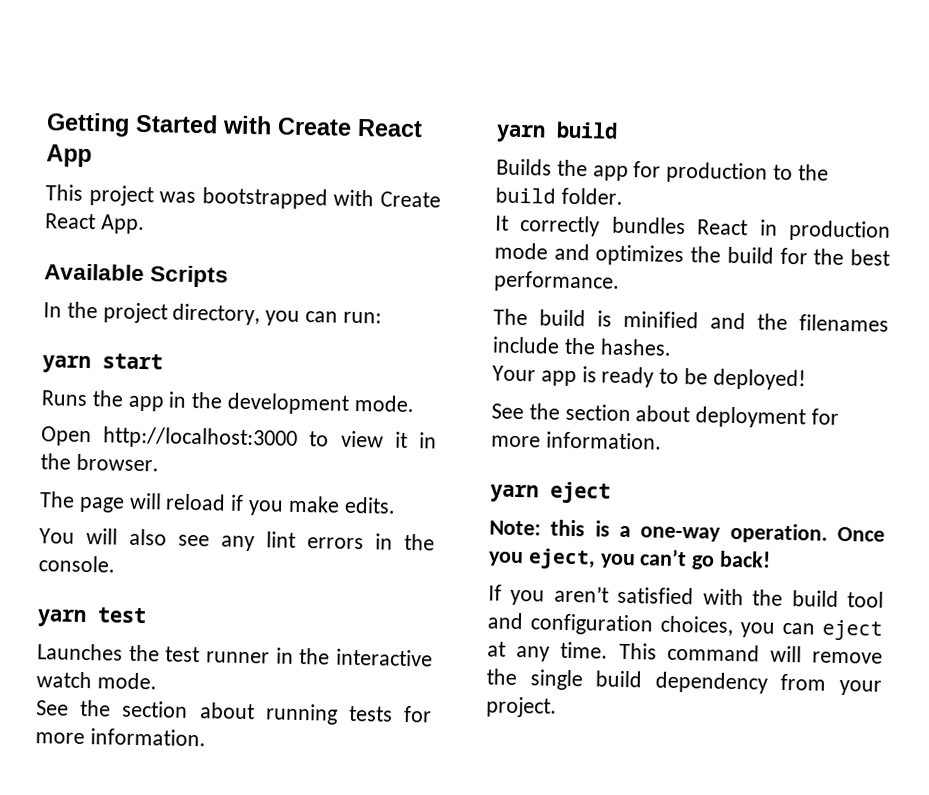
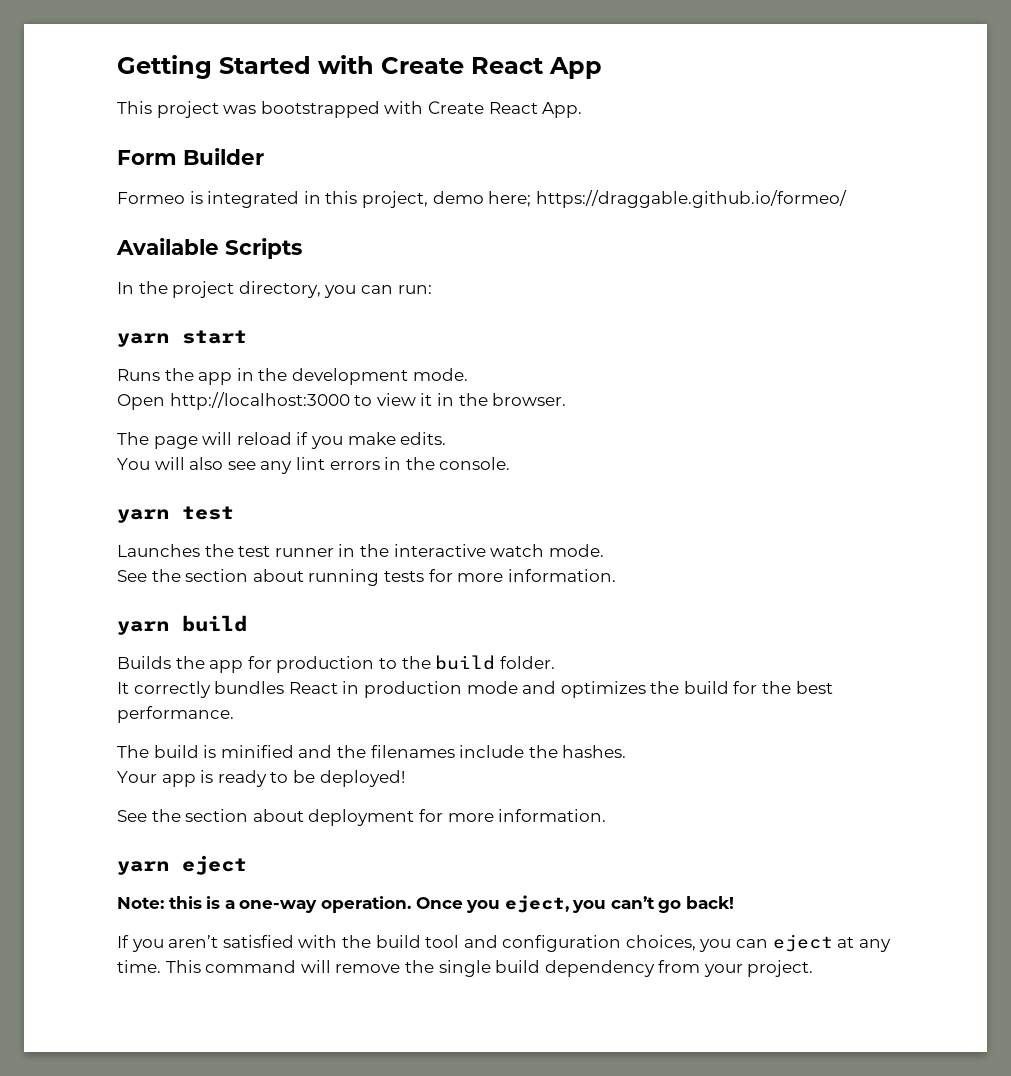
+ Form Builder
+ Formeo is integrated in this project, demo here; https://draggable.github.io/formeo/

